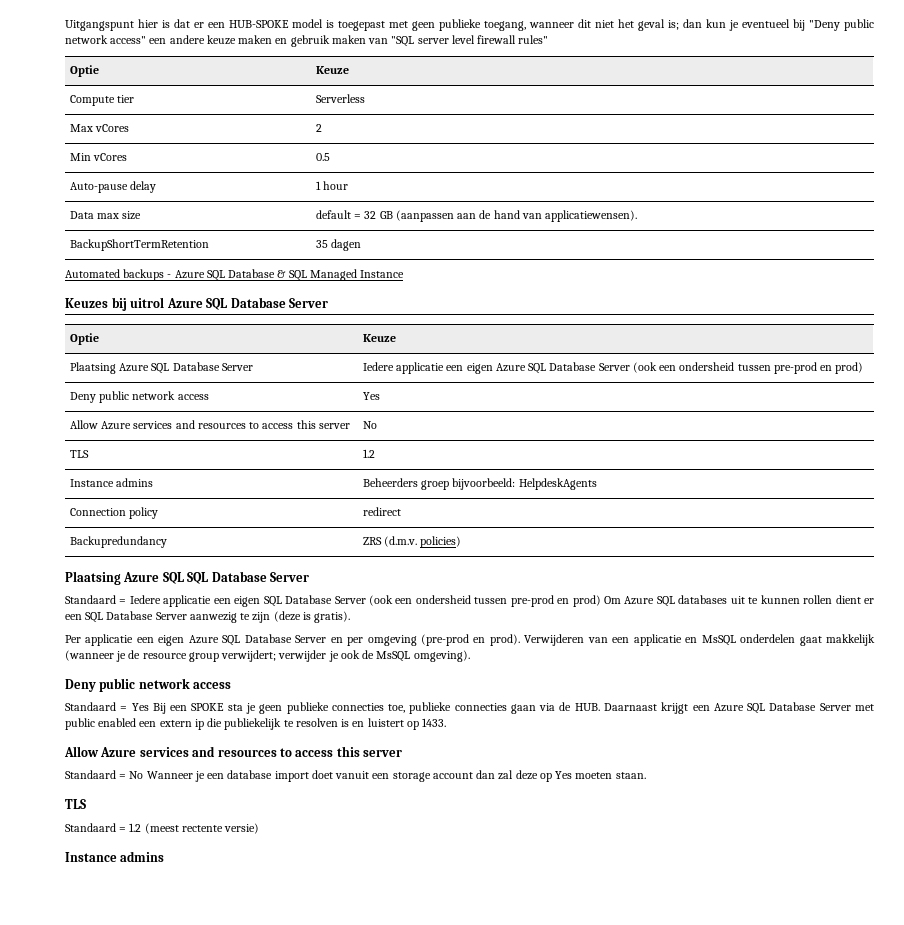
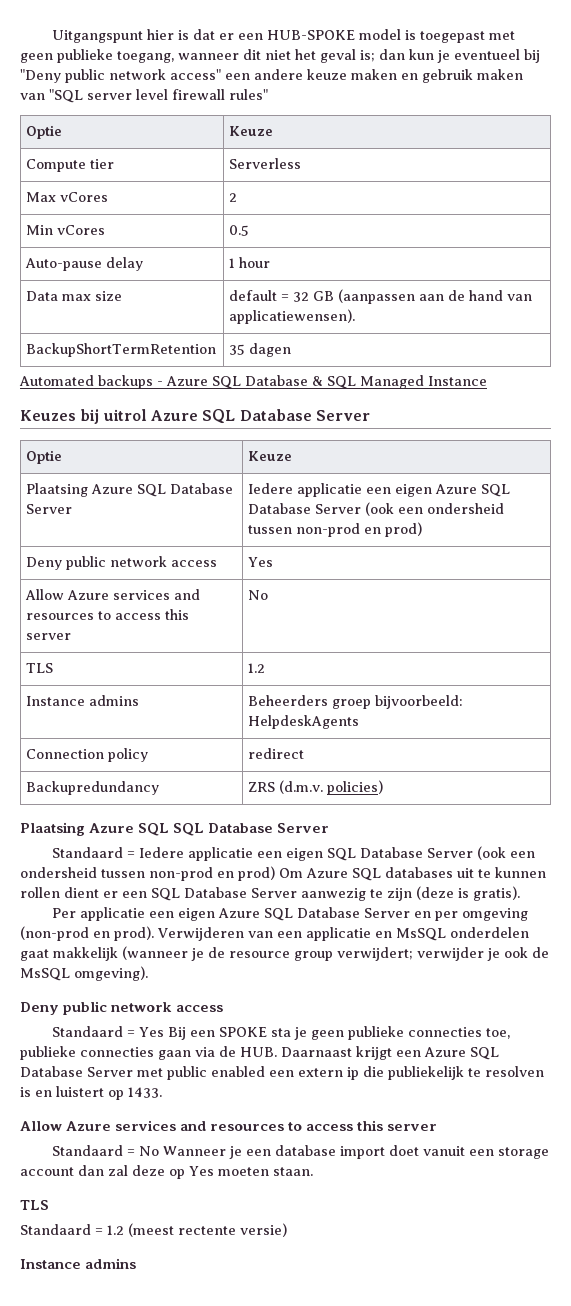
- Plaatsing Azure SQL Database Server | Iedere applicatie een eigen Azure SQL Database Server (ook een ondersheid tussen pre-prod en prod)
+ Plaatsing Azure SQL Database Server | Iedere applicatie een eigen Azure SQL Database Server (ook een ondersheid tussen non-prod en prod)
- Standaard = Iedere applicatie een eigen SQL Database Server (ook een ondersheid tussen pre-prod en prod) Om Azure SQL databases uit te kunnen rollen dient er een SQL Database Server aanwezig te zijn (deze is gratis).
+ Standaard = Iedere applicatie een eigen SQL Database Server (ook een ondersheid tussen non-prod en prod) Om Azure SQL databases uit te kunnen rollen dient er een SQL Database Server aanwezig te zijn (deze is gratis).
- Per applicatie een eigen Azure SQL Database Server en per omgeving (pre-prod en prod).
+ Per applicatie een eigen Azure SQL Database Server en per omgeving (non-prod en prod).

